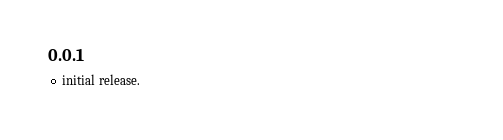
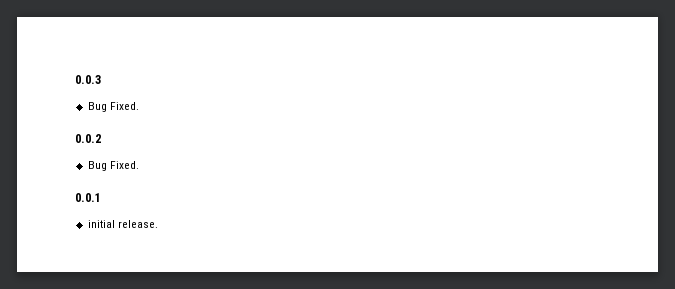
+ 0.0.3
+ Bug Fixed.
+ 0.0.2
+ Bug Fixed.

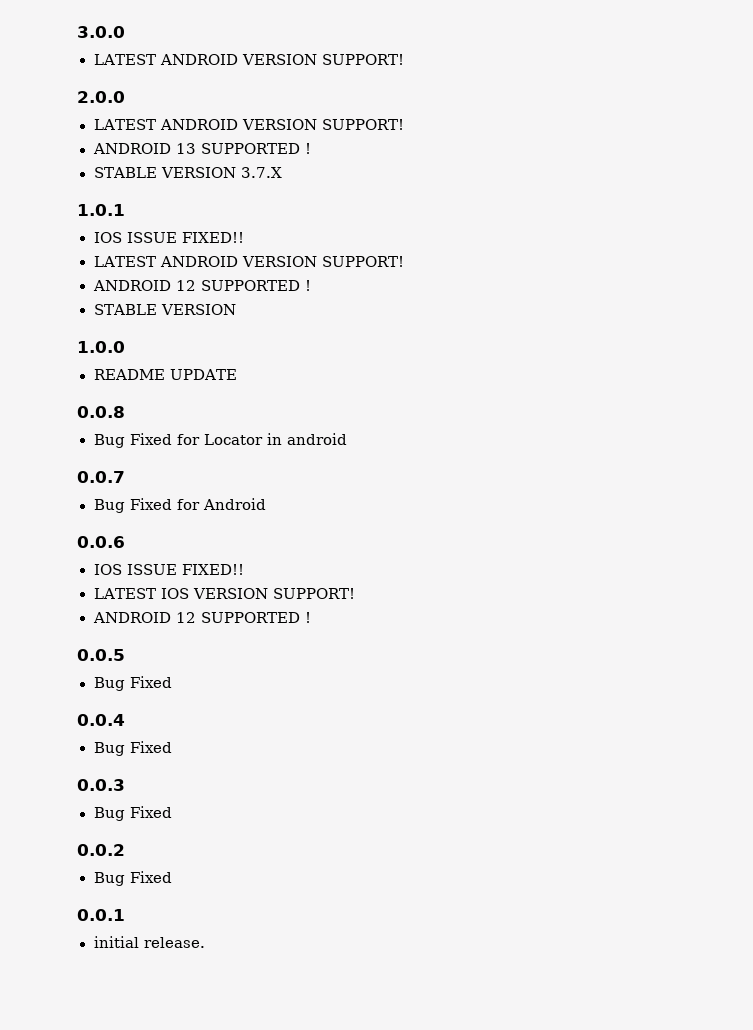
+ 3.0.0
+ LATEST ANDROID VERSION SUPPORT!
+ 2.0.0
+ LATEST ANDROID VERSION SUPPORT!
+ ANDROID 13 SUPPORTED !
+ STABLE VERSION 3.7.X
+ 1.0.1
+ IOS ISSUE FIXED!!
+ LATEST ANDROID VERSION SUPPORT!
+ ANDROID 12 SUPPORTED !
+ STABLE VERSION
+ 1.0.0
+ README UPDATE
+ 0.0.8
+ Bug Fixed for Locator in android
+ 0.0.7
+ Bug Fixed for Android
+ 0.0.6
+ IOS ISSUE FIXED!!
+ LATEST IOS VERSION SUPPORT!
+ ANDROID 12 SUPPORTED !
+ 0.0.5
+ Bug Fixed
+ 0.0.4
+ Bug Fixed
  0.0.3
- Bug Fixed.
+ Bug Fixed
  0.0.2
- Bug Fixed.
+ Bug Fixed

